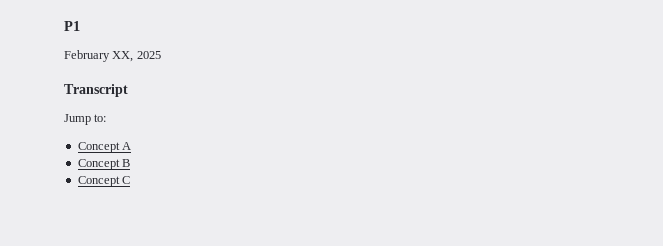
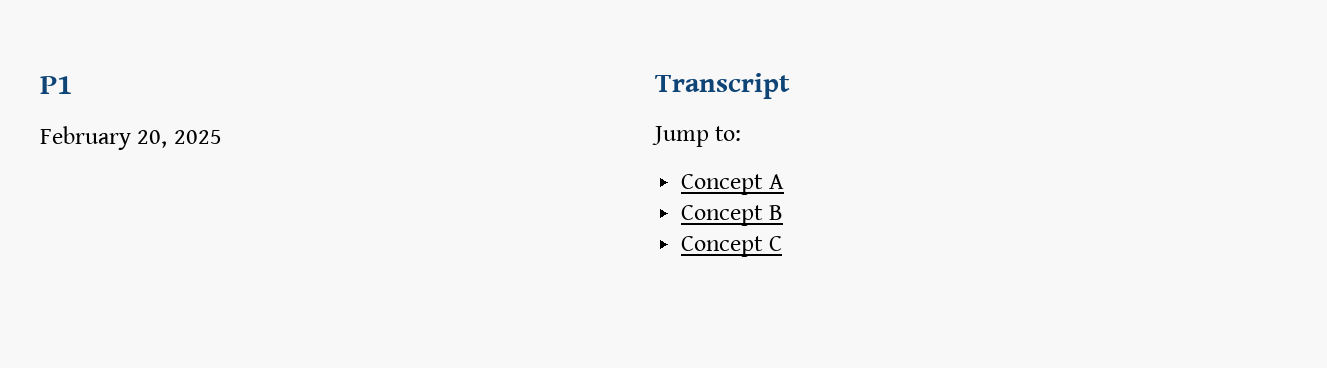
- February XX, 2025
+ February 20, 2025

